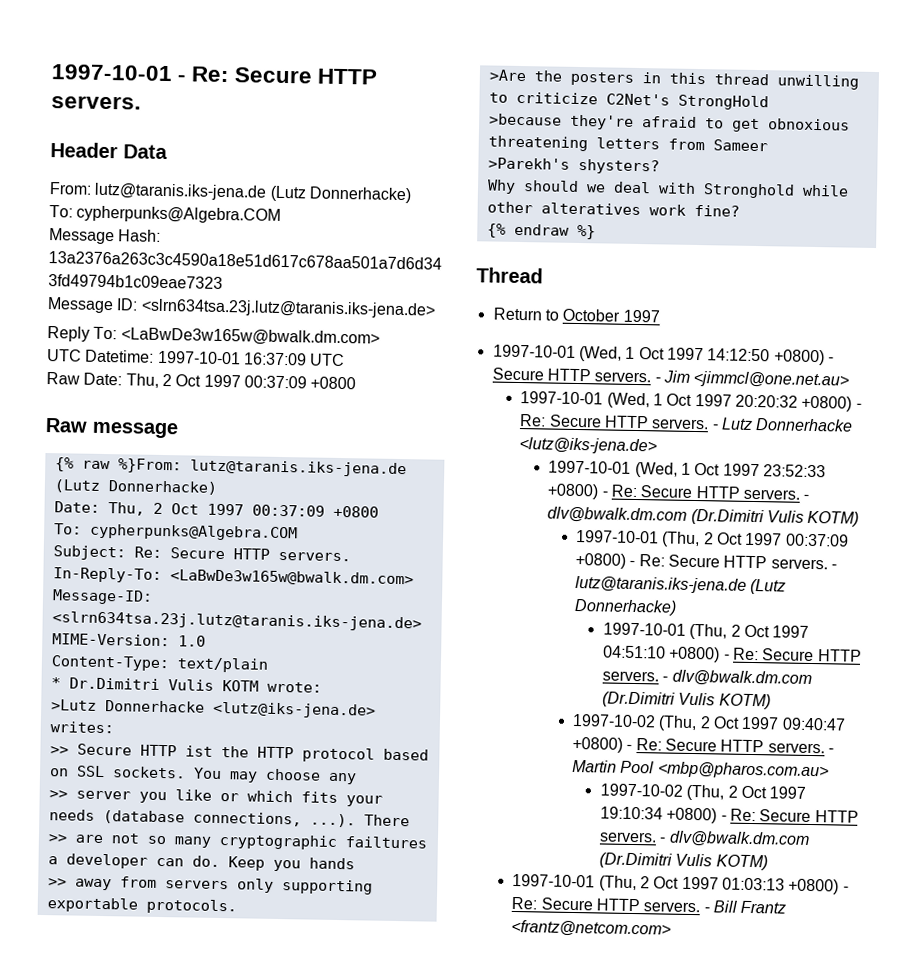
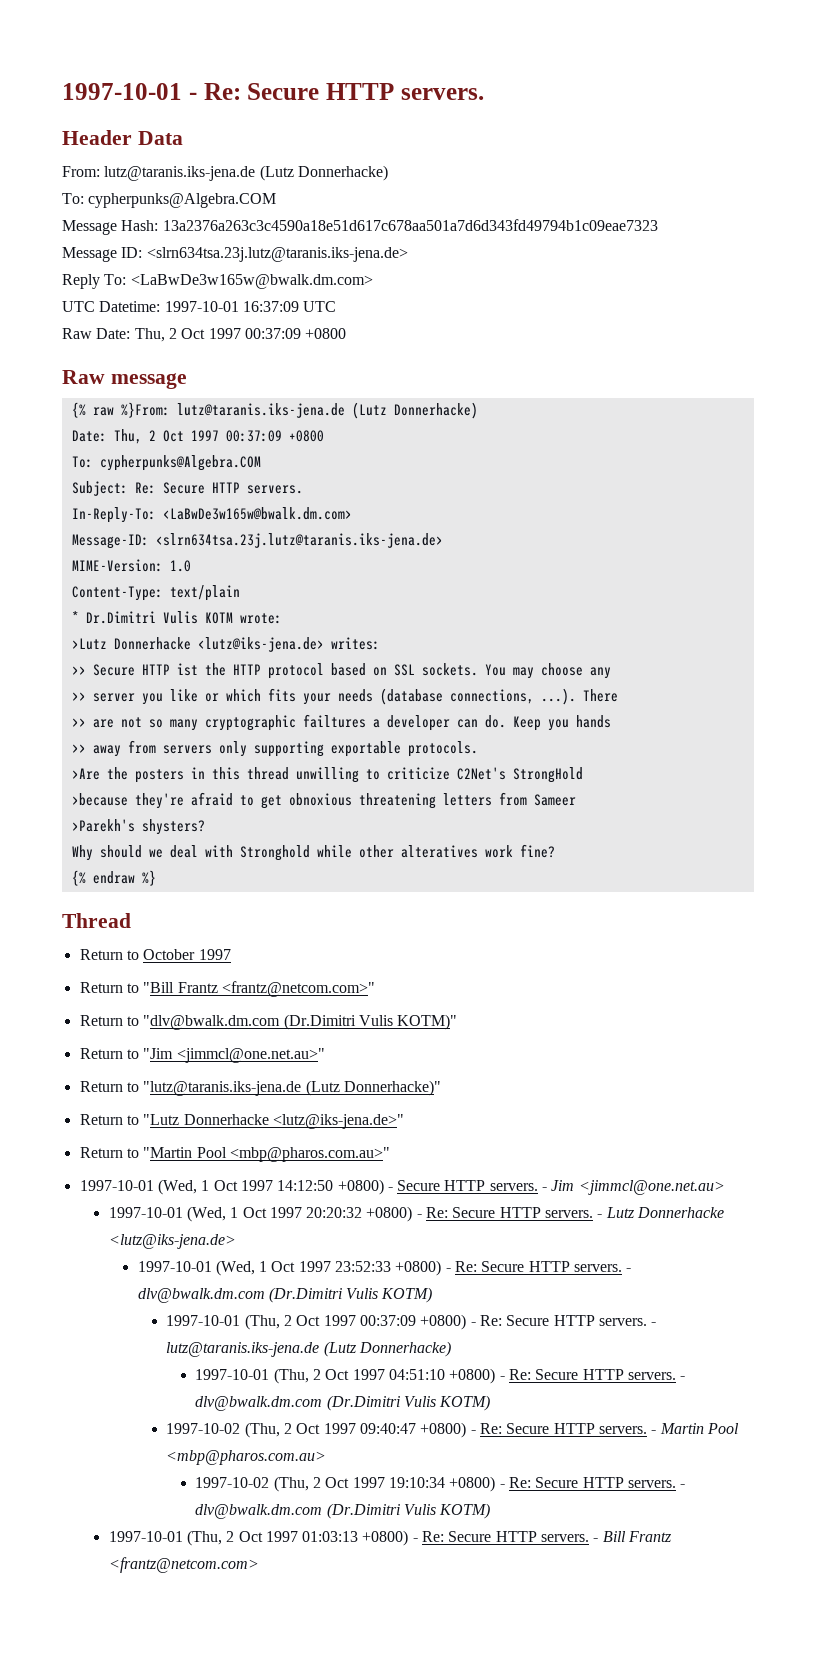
+ Return to "Bill Frantz <frantz@netcom.com>"
+ Return to "dlv@bwalk.dm.com (Dr.Dimitri Vulis KOTM)"
+ Return to "Jim <jimmcl@one.net.au>"
+ Return to "lutz@taranis.iks-jena.de (Lutz Donnerhacke)"
+ Return to "Lutz Donnerhacke <lutz@iks-jena.de>"
+ Return to "Martin Pool <mbp@pharos.com.au>"

